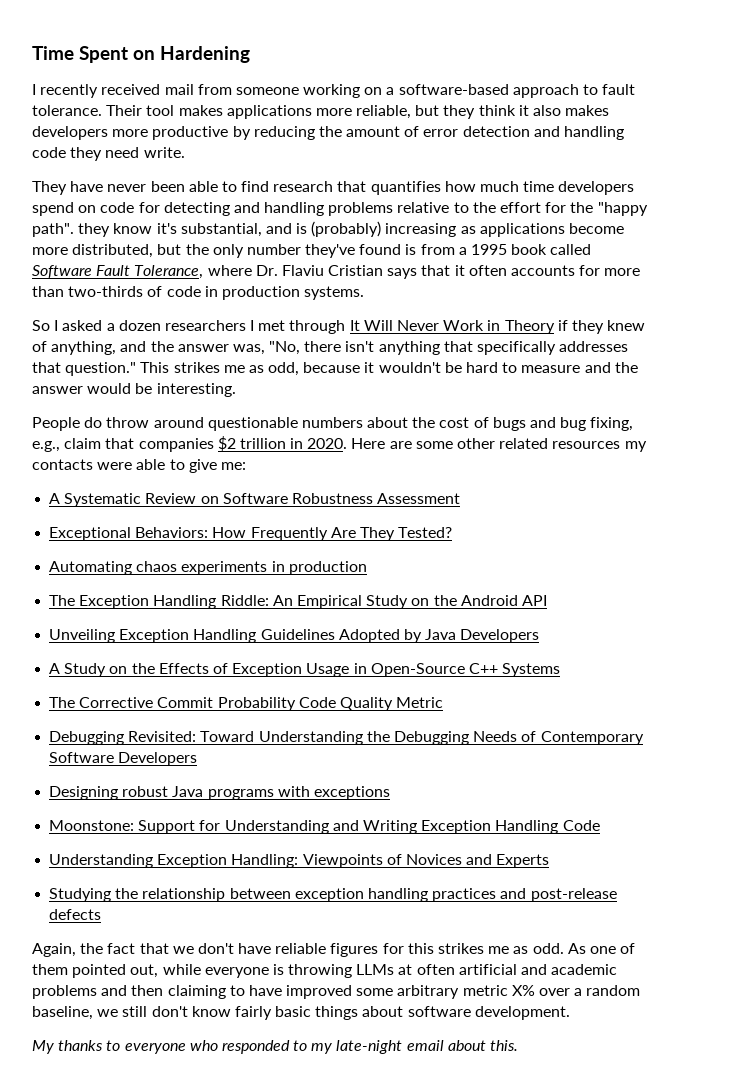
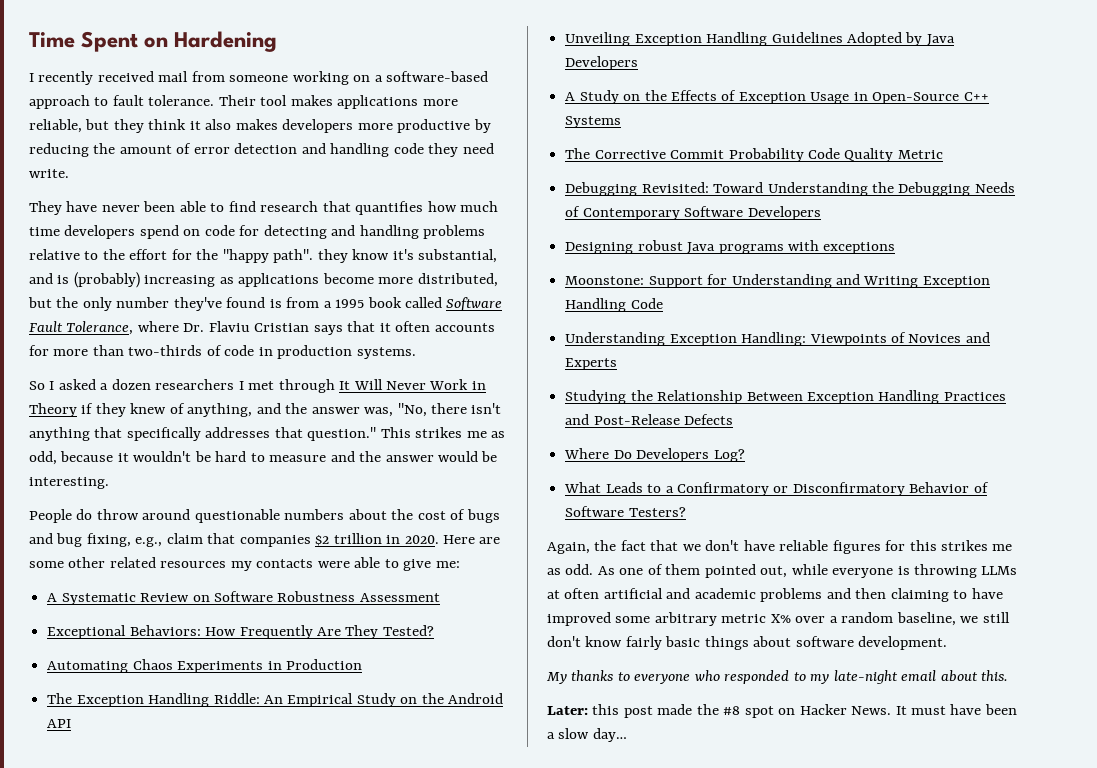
- Automating chaos experiments in production
+ Automating Chaos Experiments in Production
- Studying the relationship between exception handling practices and post-release defects
+ Studying the Relationship Between Exception Handling Practices and Post-Release Defects
+ Where Do Developers Log?
+ What Leads to a Confirmatory or Disconfirmatory Behavior of Software Testers?
+ Later: this post made the #8 spot on Hacker News. It must have been a slow day…

